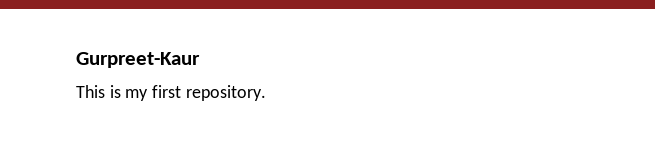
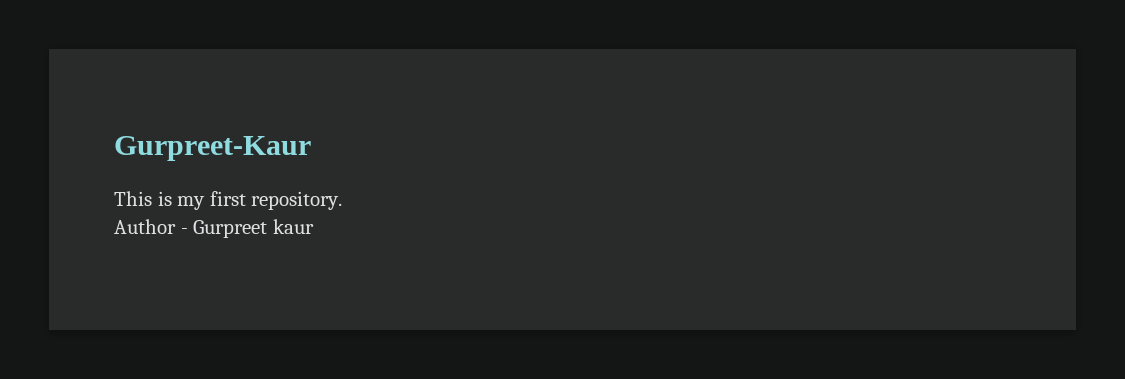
+ Author - Gurpreet kaur

